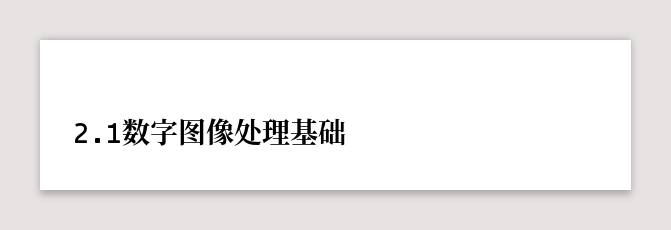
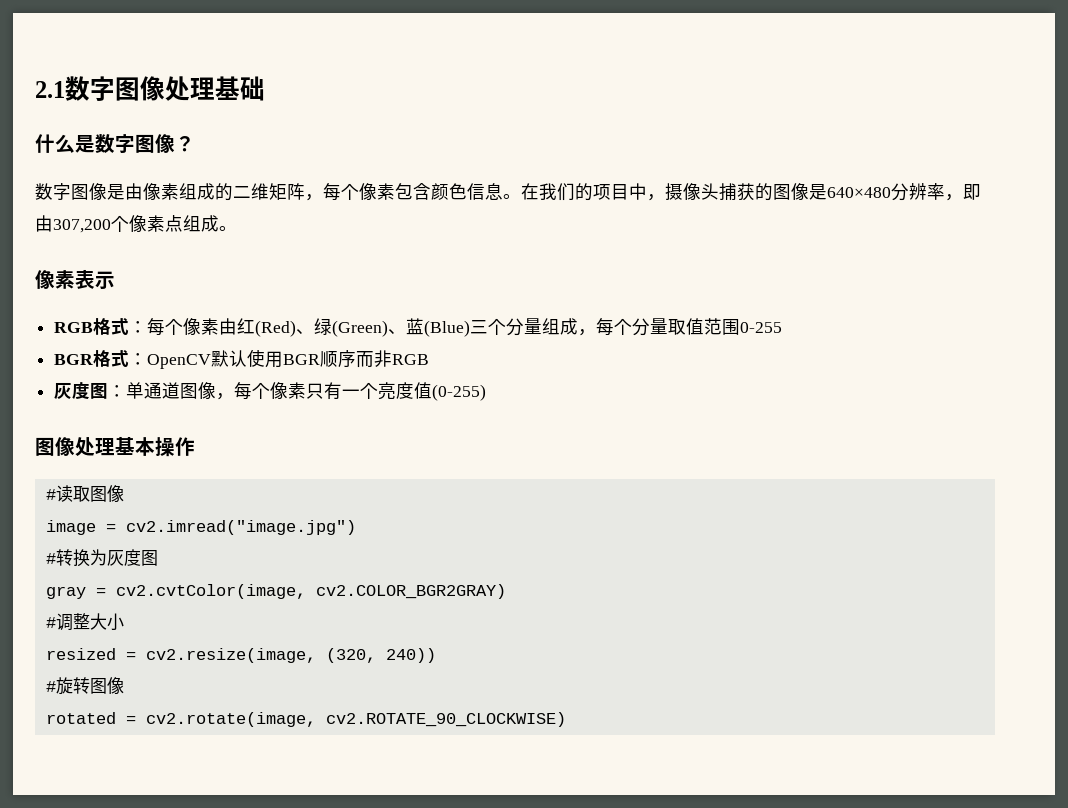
+ 什么是数字图像？
+ 数字图像是由像素组成的二维矩阵，每个像素包含颜色信息。在我们的项目中，摄像头捕获的图像是640×480分辨率，即由307,200个像素点组成。
+ 像素表示
+ RGB格式：每个像素由红(Red)、绿(Green)、蓝(Blue)三个分量组成，每个分量取值范围0-255
+ BGR格式：OpenCV默认使用BGR顺序而非RGB
+ 灰度图：单通道图像，每个像素只有一个亮度值(0-255)
+ 图像处理基本操作
+ #读取图像
+ image = cv2.imread("image.jpg")
+ #转换为灰度图
+ gray = cv2.cvtColor(image, cv2.COLOR_BGR2GRAY)
+ #调整大小
+ resized = cv2.resize(image, (320, 240))
+ #旋转图像
+ rotated = cv2.rotate(image, cv2.ROTATE_90_CLOCKWISE)

